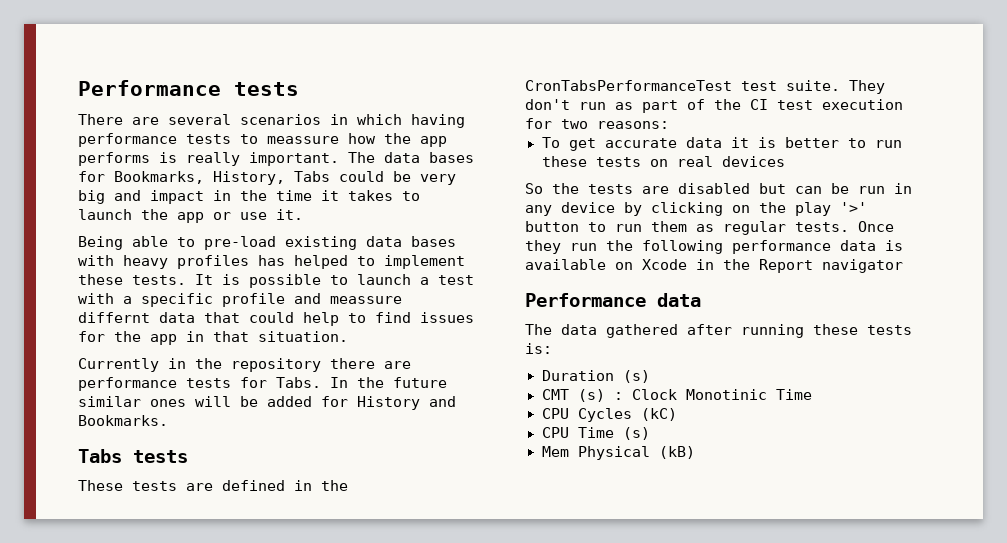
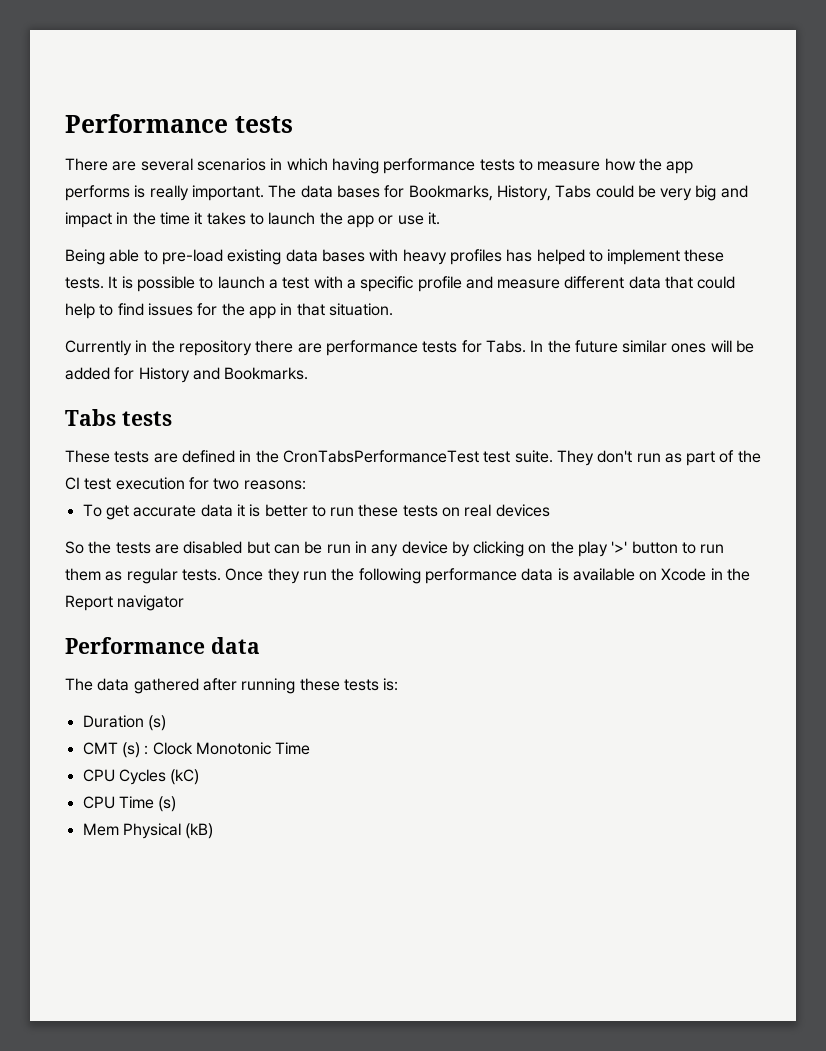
- There are several scenarios in which having performance tests to meassure how the app performs is really important.
+ There are several scenarios in which having performance tests to measure how the app performs is really important.
- It is possible to launch a test with a specific profile and meassure differnt data that could help to find issues for the app in that situation.
+ It is possible to launch a test with a specific profile and measure different data that could help to find issues for the app in that situation.
- CMT (s) : Clock Monotinic Time
+ CMT (s) : Clock Monotonic Time

